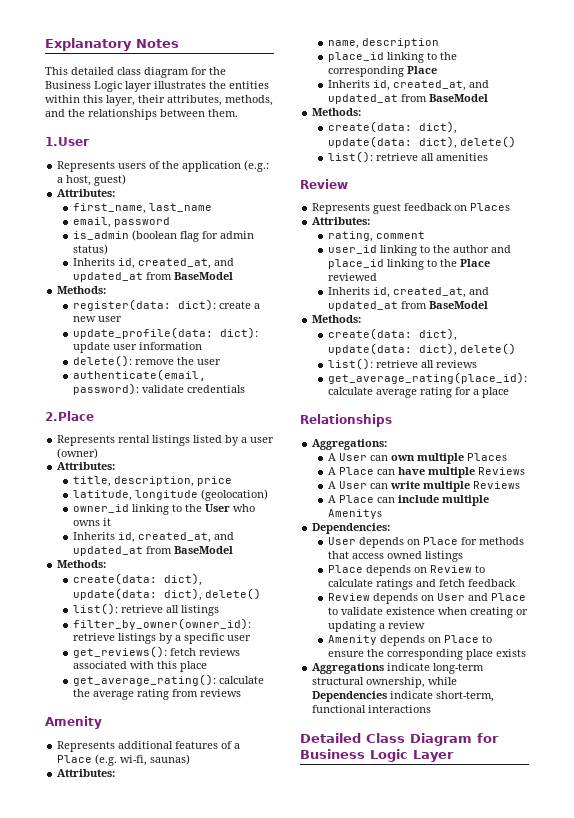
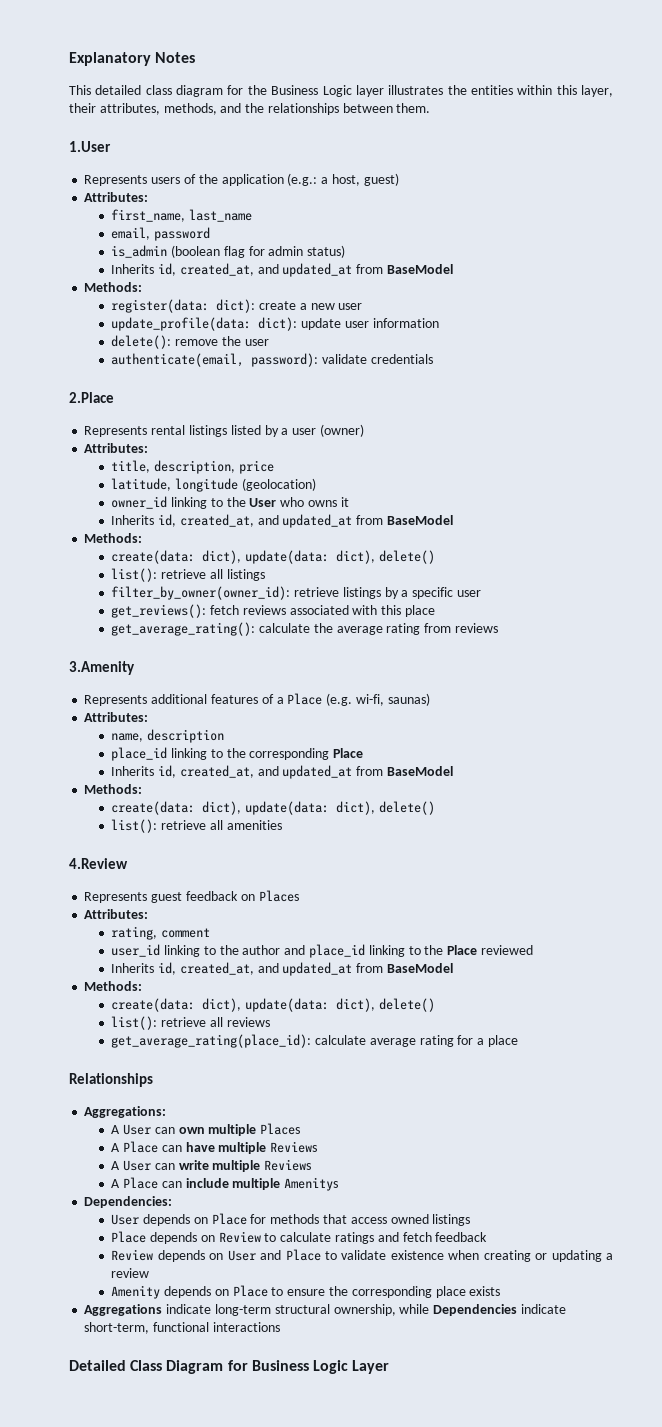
  get_average_rating(): calculate the average rating from reviews
- Amenity
+ 3.Amenity
  list(): retrieve all amenities
- Review
+ 4.Review

